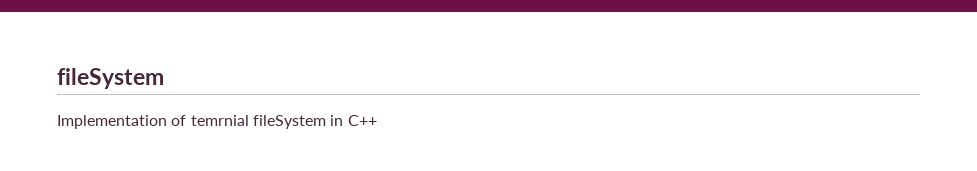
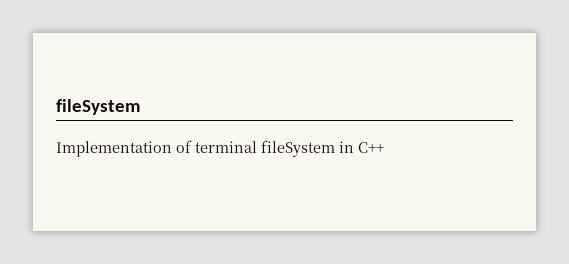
- Implementation of temrnial fileSystem in C++
+ Implementation of terminal fileSystem in C++

